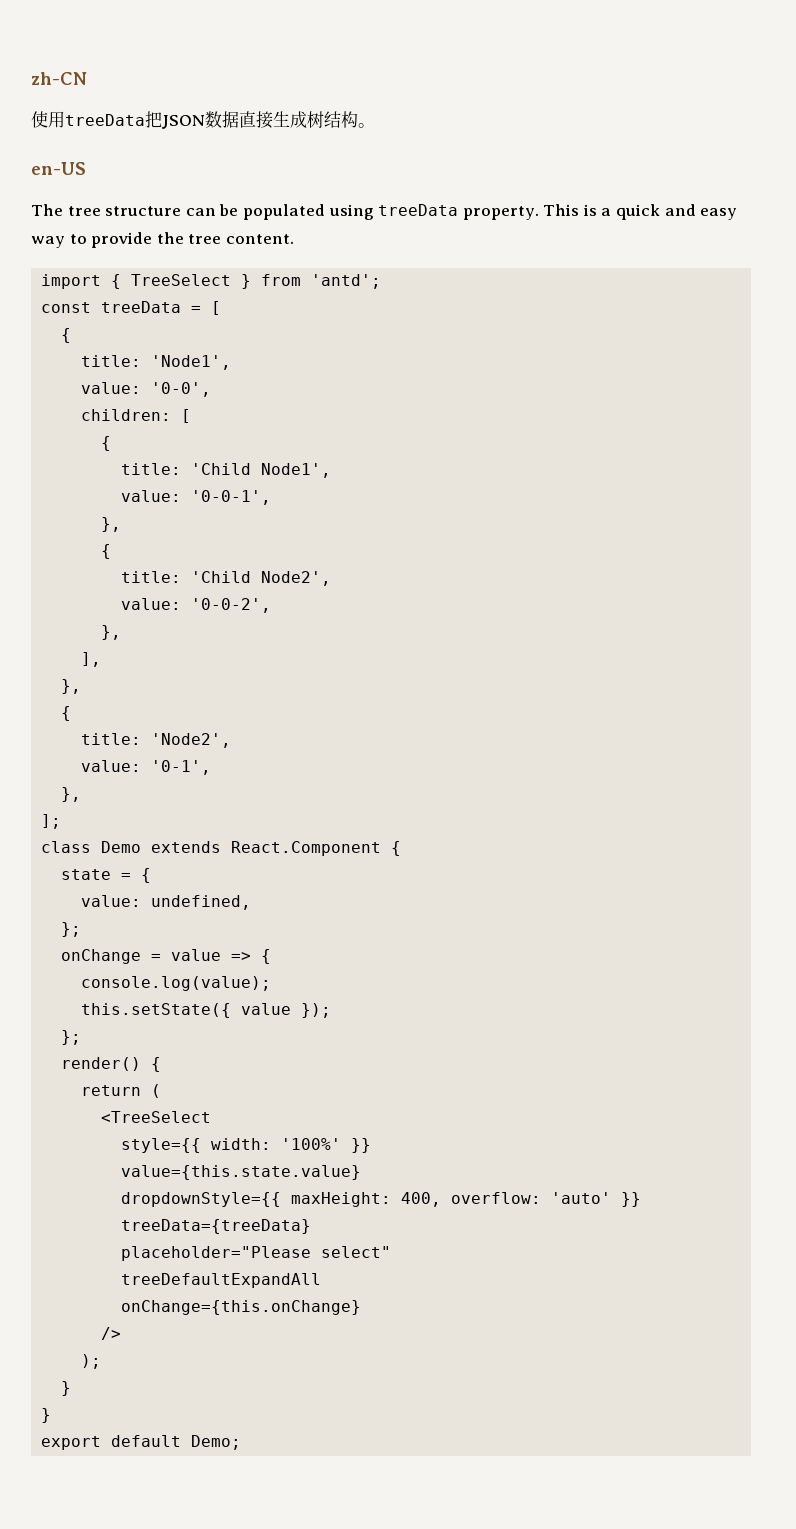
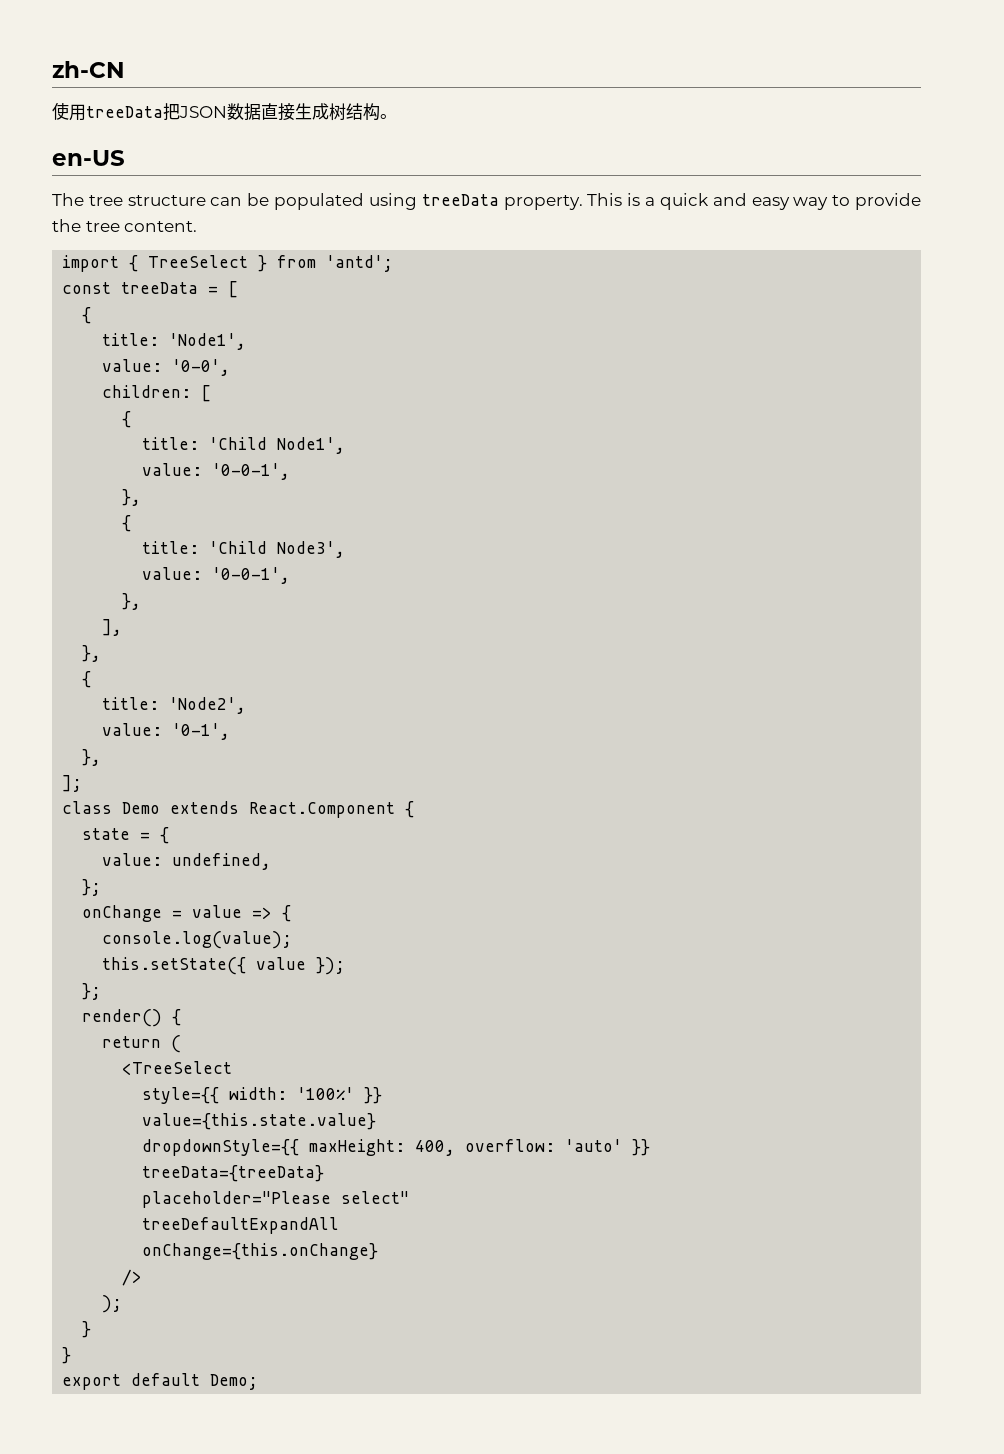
- title: 'Child Node2',
- value: '0-0-2',
+ title: 'Child Node3',
+ value: '0-0-1',

